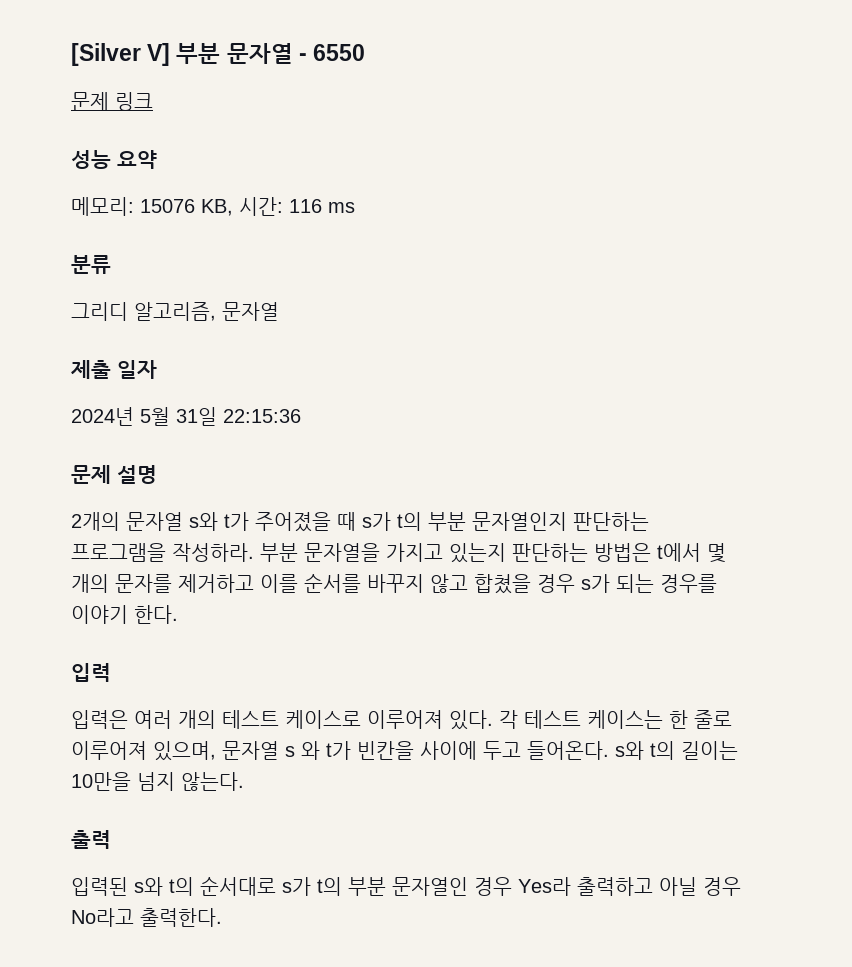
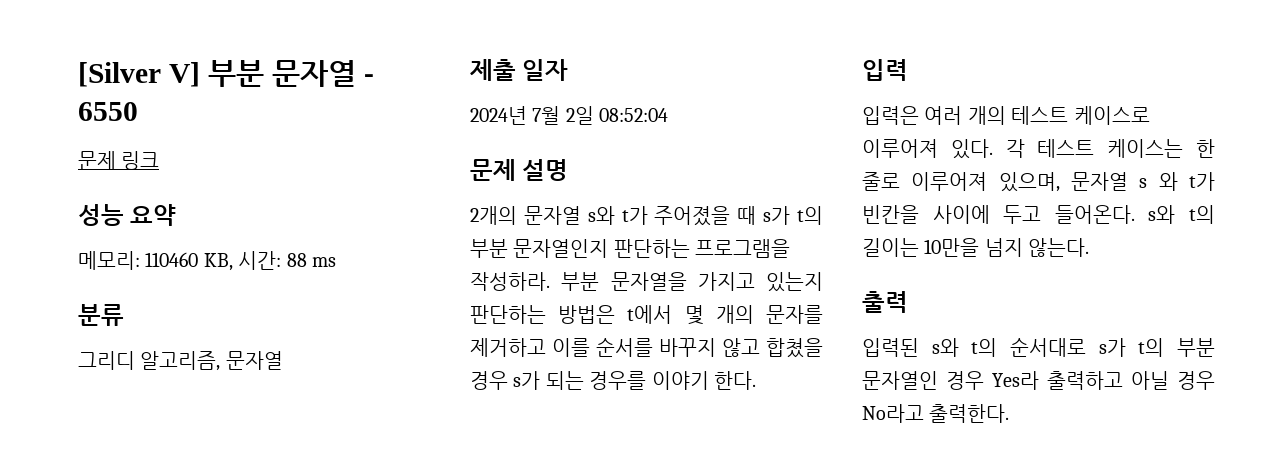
- 메모리: 15076 KB, 시간: 116 ms
+ 메모리: 110460 KB, 시간: 88 ms
- 2024년 5월 31일 22:15:36
+ 2024년 7월 2일 08:52:04

